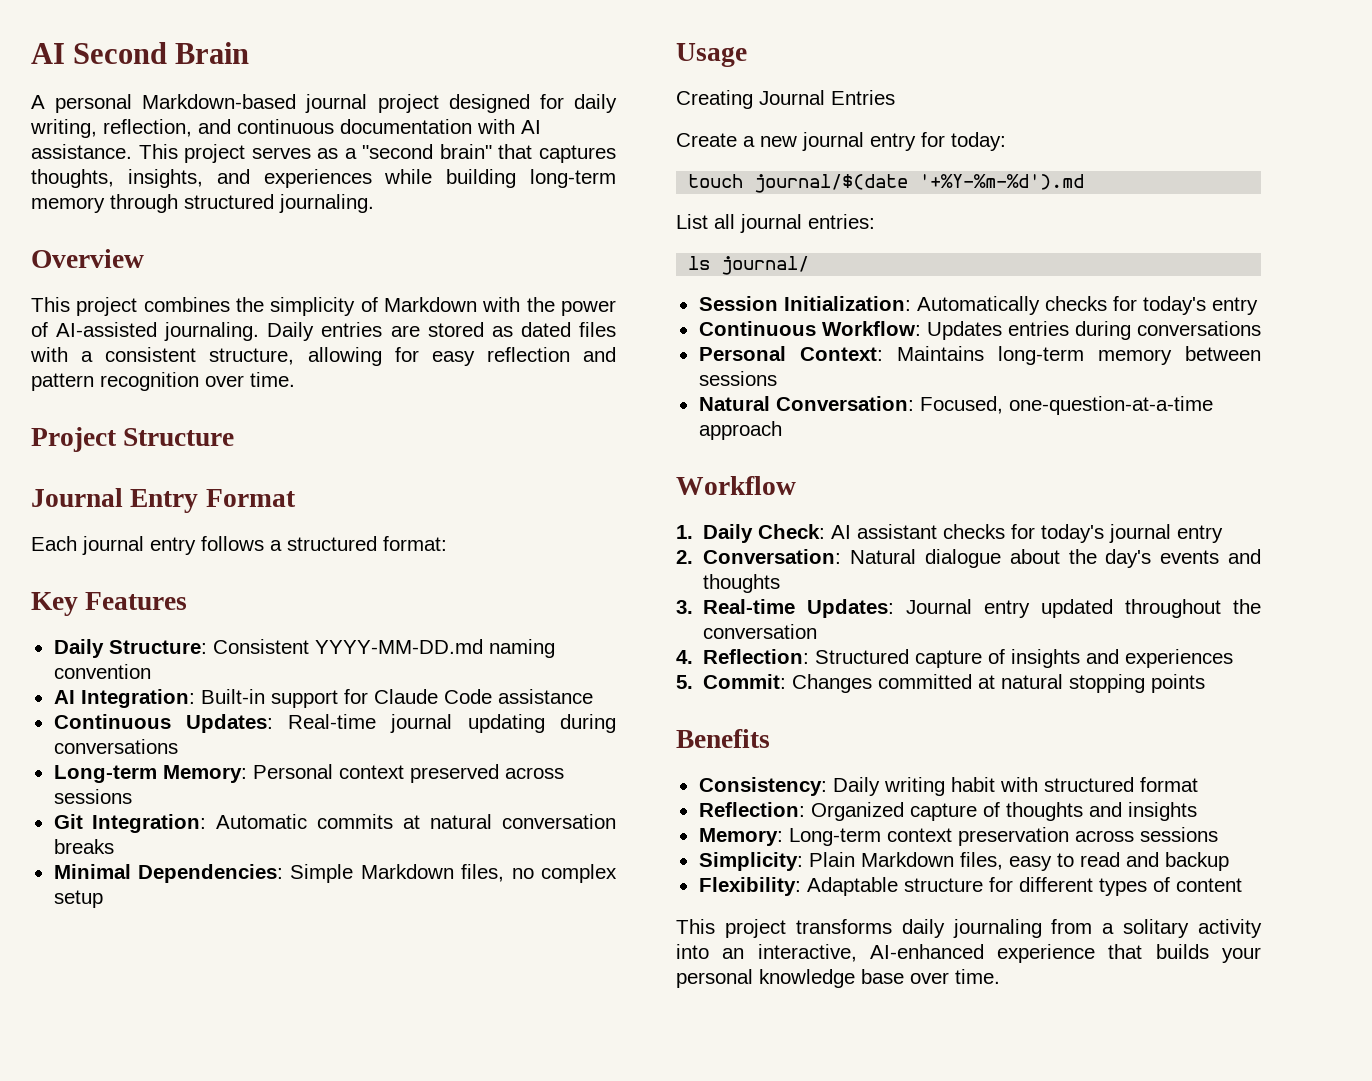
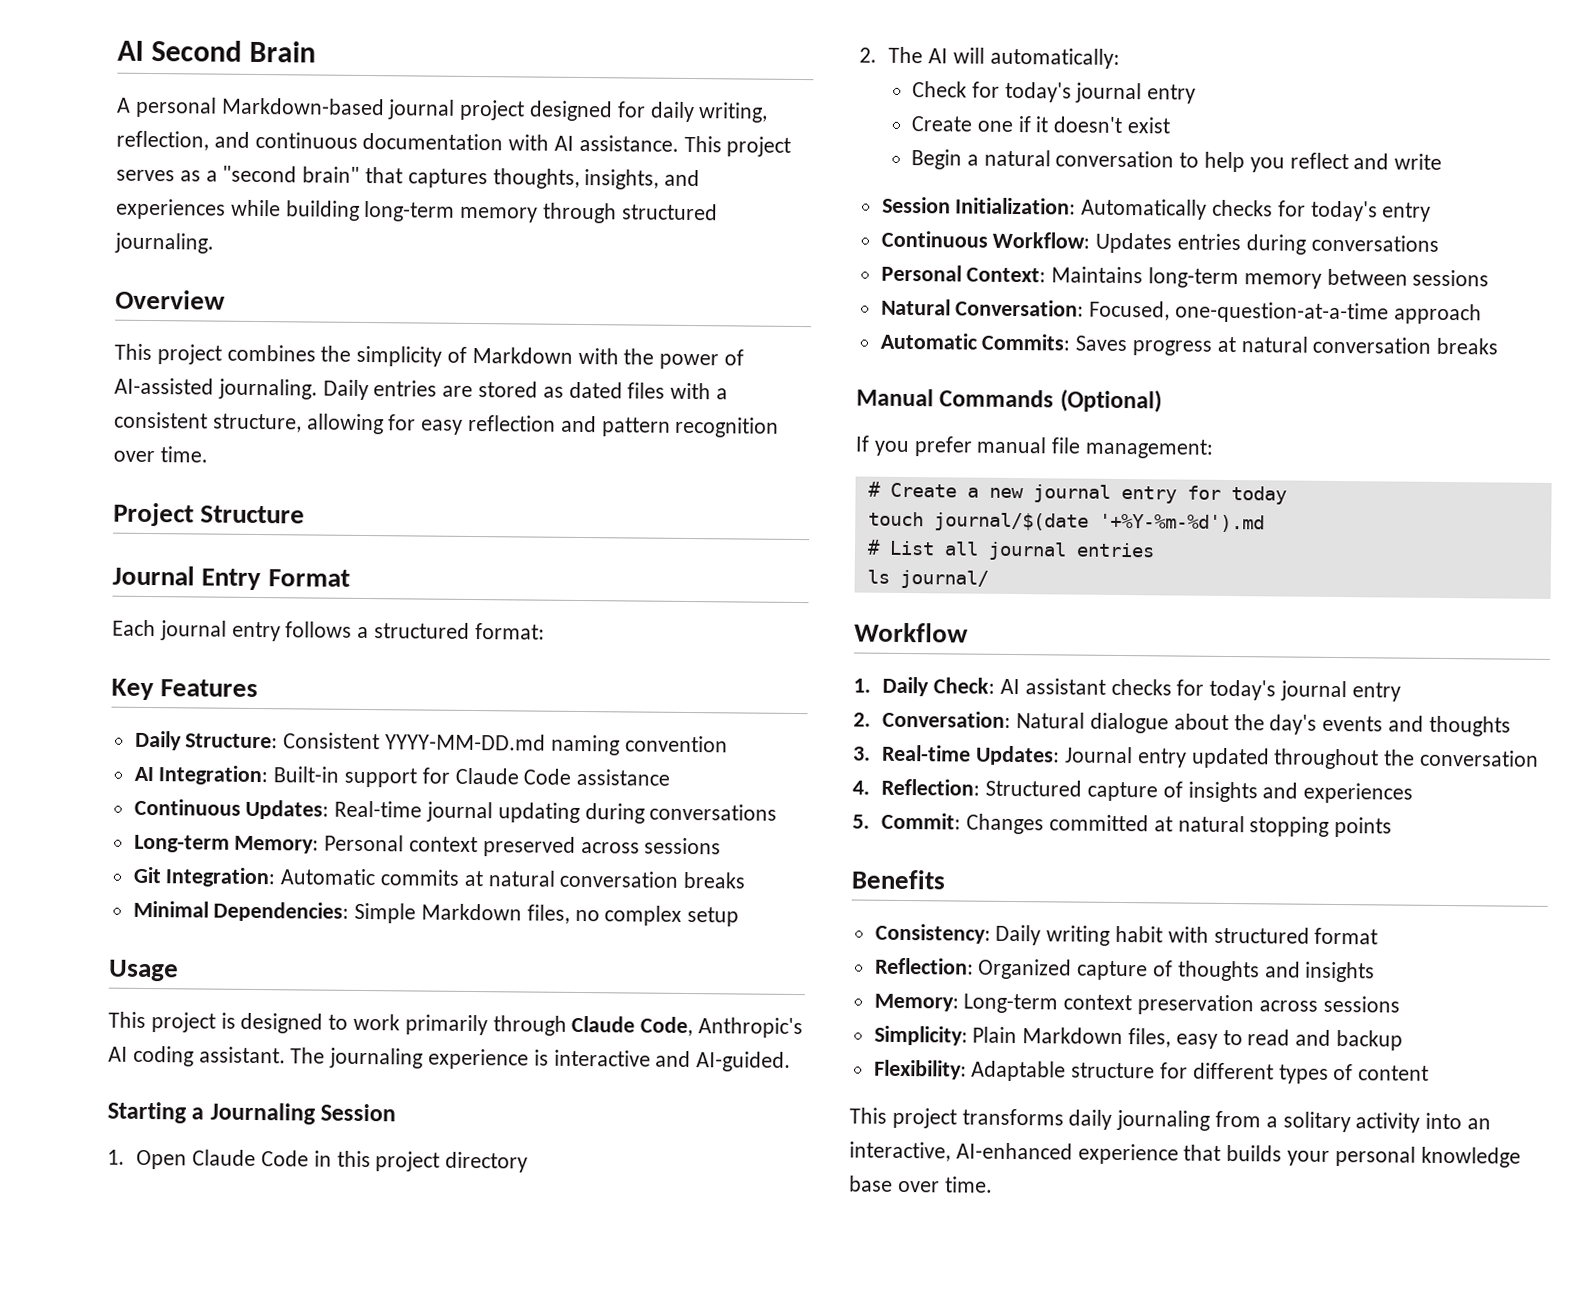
- Creating Journal Entries
- Create a new journal entry for today:
- touch journal/$(date '+%Y-%m-%d').md
- List all journal entries:
- ls journal/
+ This project is designed to work primarily through Claude Code, Anthropic's AI coding assistant. The journaling experience is interactive and AI-guided.
+ Starting a Journaling Session
+ 1. Open Claude Code in this project directory
+ 2. The AI will automatically:
+ Check for today's journal entry
+ Create one if it doesn't exist
+ Begin a natural conversation to help you reflect and write
+ Automatic Commits: Saves progress at natural conversation breaks
+ Manual Commands (Optional)
+ If you prefer manual file management:
+ # Create a new journal entry for today
+ touch journal/$(date '+%Y-%m-%d').md
+ # List all journal entries
+ ls journal/

